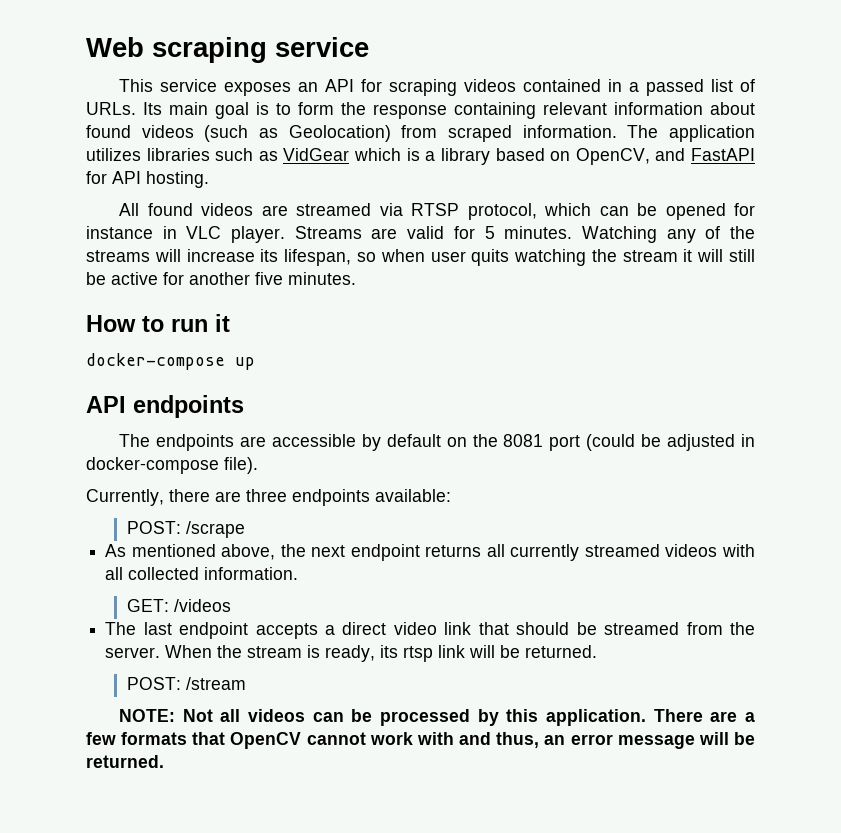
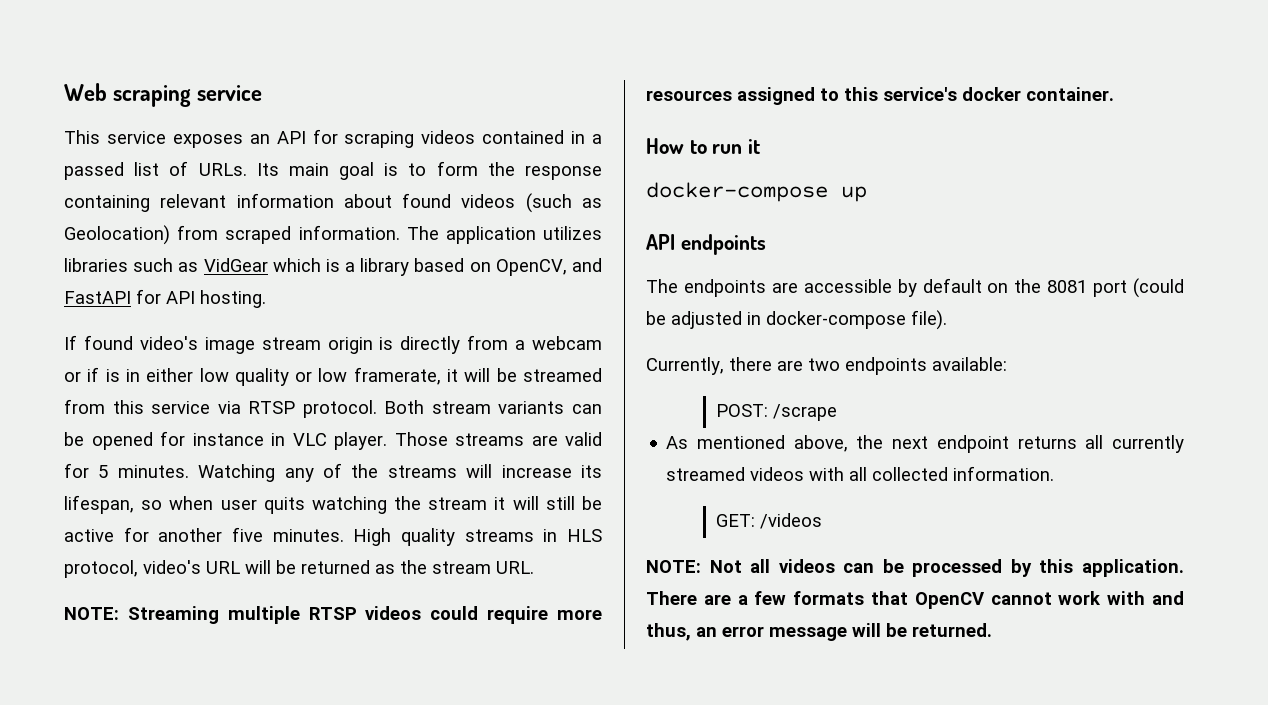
- All found videos are streamed via RTSP protocol, which can be opened for instance in VLC player.
+ If found video's image stream origin is directly from a webcam or if is in either low quality or low framerate, it will be streamed from this service via RTSP protocol. Both stream variants can be opened for instance in VLC player.
- Streams are valid for 5 minutes.
+ Those streams are valid for 5 minutes.
+ High quality streams in HLS protocol, video's URL will be returned as the stream URL.
+ NOTE: Streaming multiple RTSP videos could require more resources assigned to this service's docker container.
- Currently, there are three endpoints available:
+ Currently, there are two endpoints available:
- The last endpoint accepts a direct video link that should be streamed from the server. When the stream is ready, its rtsp link will be returned.
- POST: /stream

